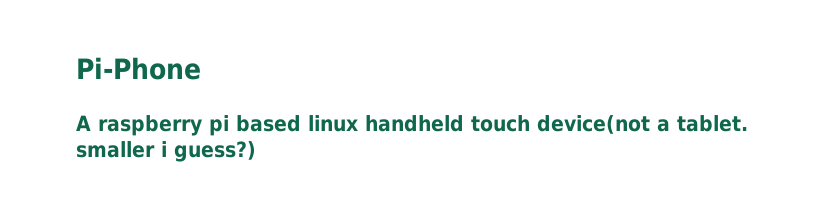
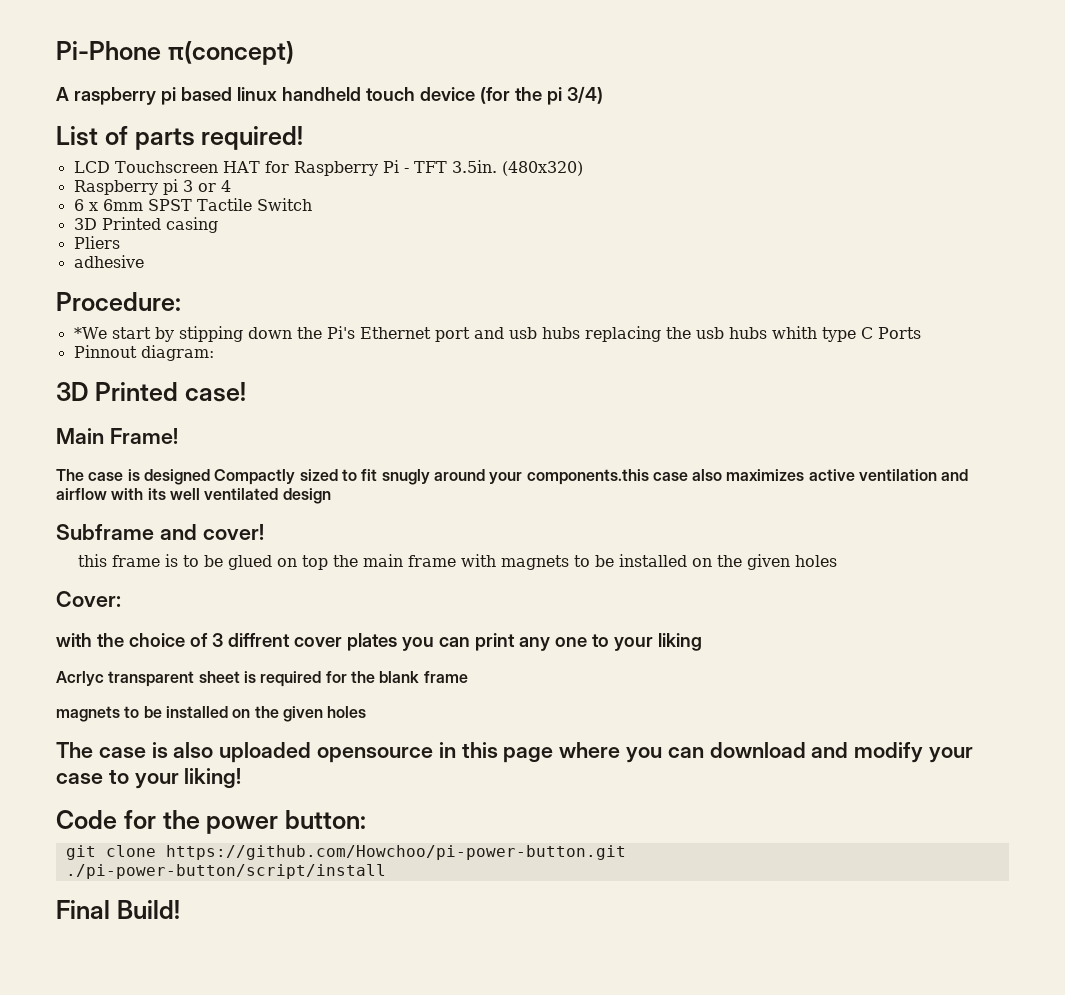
- Pi-Phone
+ Pi-Phone π(concept)
- A raspberry pi based linux handheld touch device(not a tablet. smaller i guess?)
+ A raspberry pi based linux handheld touch device (for the pi 3/4)
+ List of parts required!
+ LCD Touchscreen HAT for Raspberry Pi - TFT 3.5in. (480x320)
+ Raspberry pi 3 or 4
+ 6 x 6mm SPST Tactile Switch
+ 3D Printed casing
+ Pliers
+ adhesive
+ Procedure:
+ *We start by stipping down the Pi's Ethernet port and usb hubs replacing the usb hubs whith type C Ports
+ Pinnout diagram:
+ 3D Printed case!
+ Main Frame!
+ The case is designed Compactly sized to fit snugly around your components.this case also maximizes active ventilation and airflow with its well ventilated design
+ Subframe and cover!
+ this frame is to be glued on top the main frame with magnets to be installed on the given holes
+ Cover:
+ with the choice of 3 diffrent cover plates you can print any one to your liking
+ Acrlyc transparent sheet is required for the blank frame
+ magnets to be installed on the given holes
+ The case is also uploaded opensource in this page where you can download and modify your case to your liking!
+ Code for the power button:
+ git clone https://github.com/Howchoo/pi-power-button.git
+ ./pi-power-button/script/install
+ Final Build!

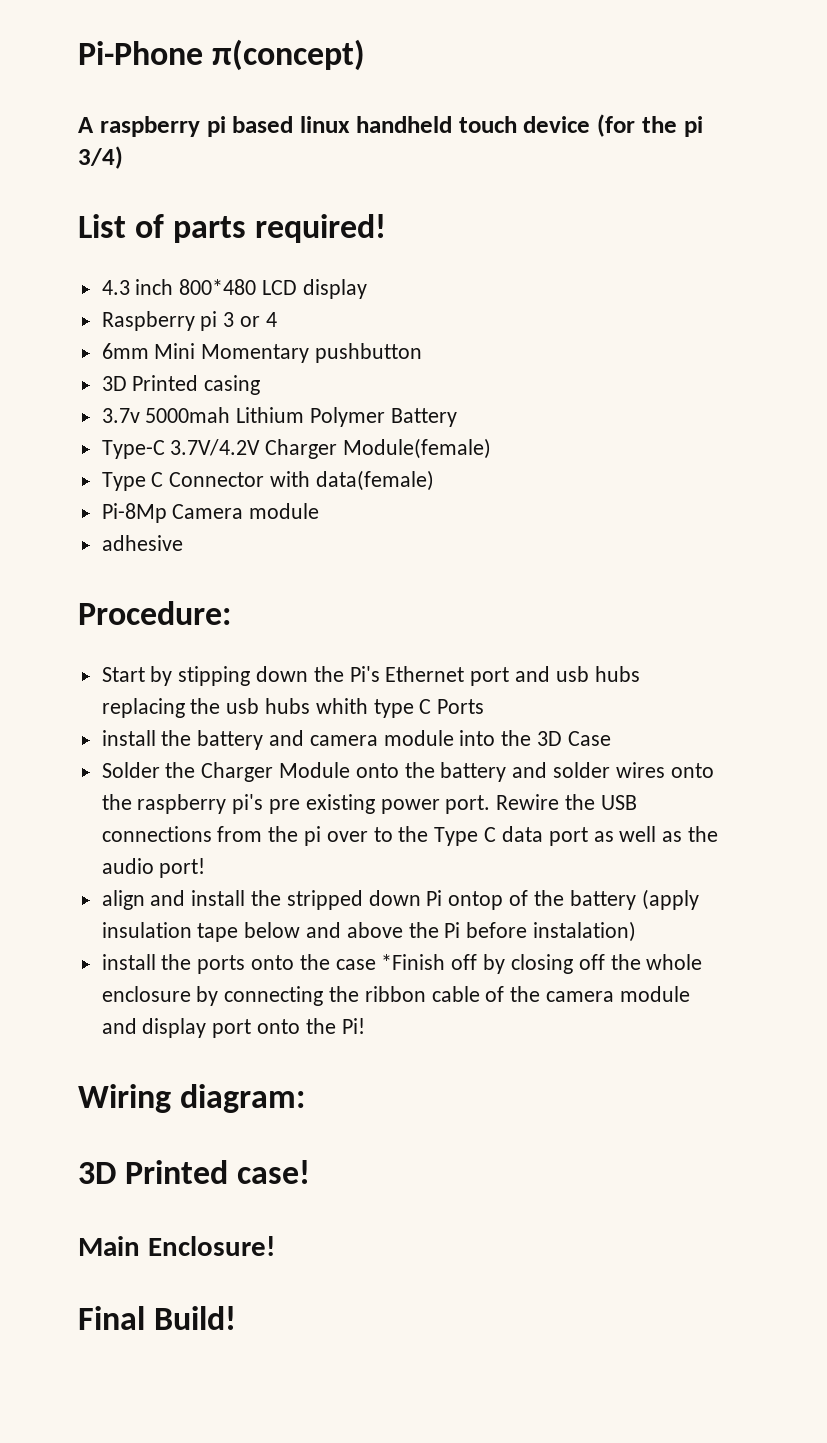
- LCD Touchscreen HAT for Raspberry Pi - TFT 3.5in. (480x320)
+ 4.3 inch 800*480 LCD display
- 6 x 6mm SPST Tactile Switch
+ 6mm Mini Momentary pushbutton
  3D Printed casing
- Pliers
+ 3.7v 5000mah Lithium Polymer Battery
+ Type-C 3.7V/4.2V Charger Module(female)
+ Type C Connector with data(female)
+ Pi-8Mp Camera module
- *We start by stipping down the Pi's Ethernet port and usb hubs replacing the usb hubs whith type C Ports
+ Start by stipping down the Pi's Ethernet port and usb hubs replacing the usb hubs whith type C Ports
- Pinnout diagram:
+ install the battery and camera module into the 3D Case
+ Solder the Charger Module onto the battery and solder wires onto the raspberry pi's pre existing power port. Rewire the USB connections from the pi over to the Type C data port as well as the audio port!
+ align and install the stripped down Pi ontop of the battery (apply insulation tape below and above the Pi before instalation)
+ install the ports onto the case *Finish off by closing off the whole enclosure by connecting the ribbon cable of the camera module and display port onto the Pi!
+ Wiring diagram:
- Main Frame!
- The case is designed Compactly sized to fit snugly around your components.this case also maximizes active ventilation and airflow with its well ventilated design
- Subframe and cover!
- this frame is to be glued on top the main frame with magnets to be installed on the given holes
- Cover:
- with the choice of 3 diffrent cover plates you can print any one to your liking
- Acrlyc transparent sheet is required for the blank frame
- magnets to be installed on the given holes
- The case is also uploaded opensource in this page where you can download and modify your case to your liking!
- Code for the power button:
- git clone https://github.com/Howchoo/pi-power-button.git
- ./pi-power-button/script/install
+ Main Enclosure!

